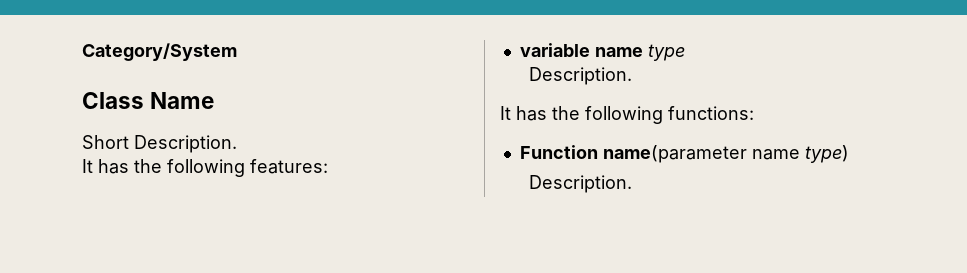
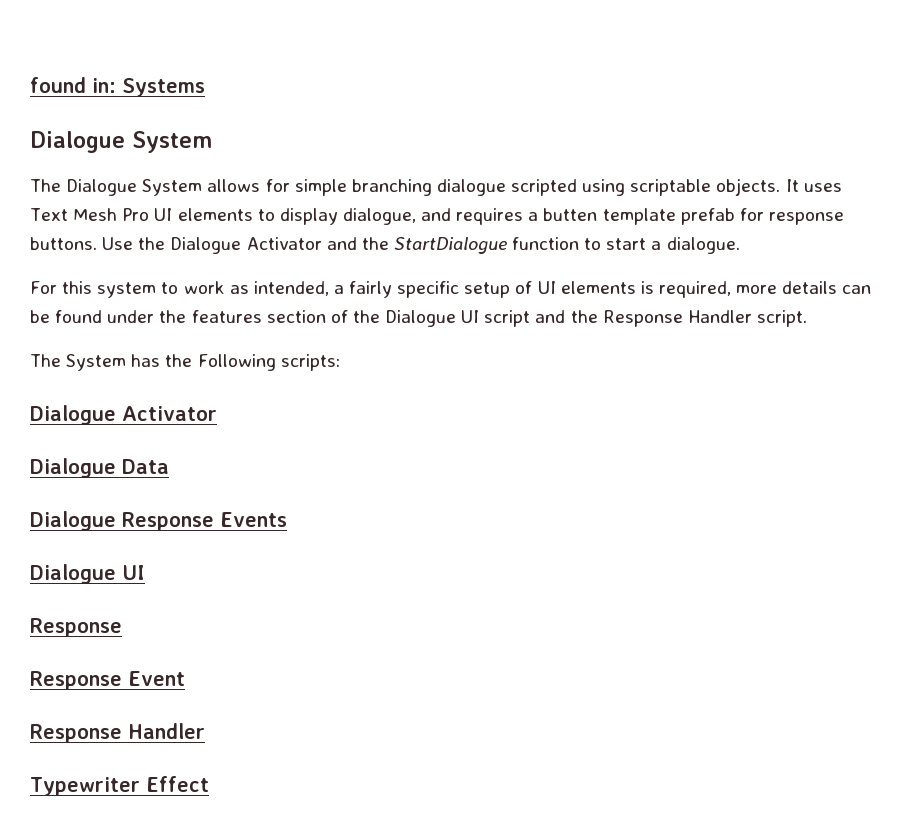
- Category/System
- Class Name
- Short Description.
- It has the following features:
- variable name type
- Description.
- It has the following functions:
- Function name(parameter name type)
- Description.
+ found in: Systems
+ Dialogue System
+ The Dialogue System allows for simple branching dialogue scripted using scriptable objects. It uses Text Mesh Pro UI elements to display dialogue, and requires a butten template prefab for response buttons. Use the Dialogue Activator and the StartDialogue function to start a dialogue.
+ For this system to work as intended, a fairly specific setup of UI elements is required, more details can be found under the features section of the Dialogue UI script and the Response Handler script.
+ The System has the Following scripts:
+ Dialogue Activator
+ Dialogue Data
+ Dialogue Response Events
+ Dialogue UI
+ Response
+ Response Event
+ Response Handler
+ Typewriter Effect

